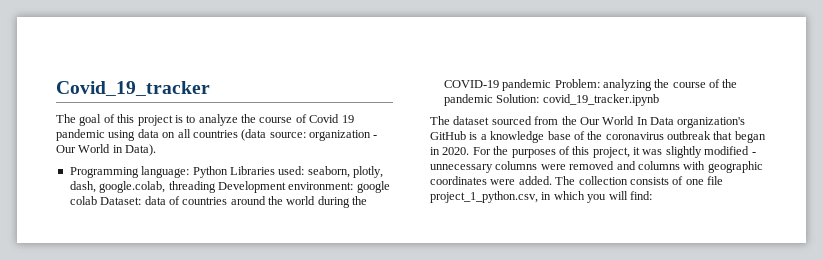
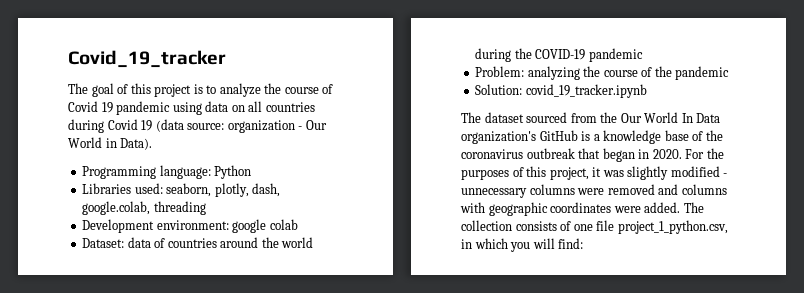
- The goal of this project is to analyze the course of Covid 19 pandemic using data on all countries (data source: organization - Our World in Data).
+ The goal of this project is to analyze the course of Covid 19 pandemic using data on all countries during Covid 19 (data source: organization - Our World in Data).
- Programming language: Python Libraries used: seaborn, plotly, dash, google.colab, threading Development environment: google colab Dataset: data of countries around the world during the COVID-19 pandemic Problem: analyzing the course of the pandemic Solution: covid_19_tracker.ipynb
+ Programming language: Python
+ Libraries used: seaborn, plotly, dash, google.colab, threading
+ Development environment: google colab
+ Dataset: data of countries around the world during the COVID-19 pandemic
+ Problem: analyzing the course of the pandemic
+ Solution: covid_19_tracker.ipynb

